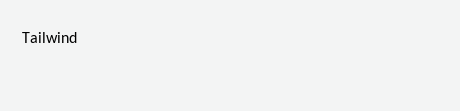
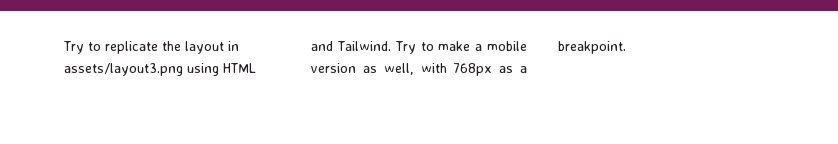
- Tailwind
+ Try to replicate the layout in assets/layout3.png using HTML and Tailwind. Try to make a mobile version as well, with 768px as a breakpoint.

